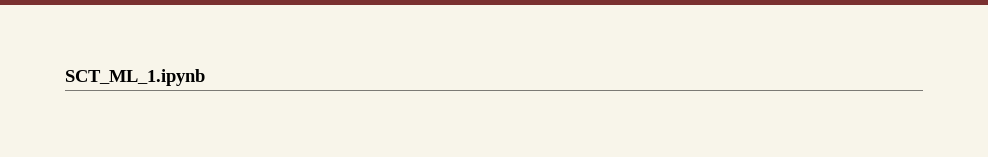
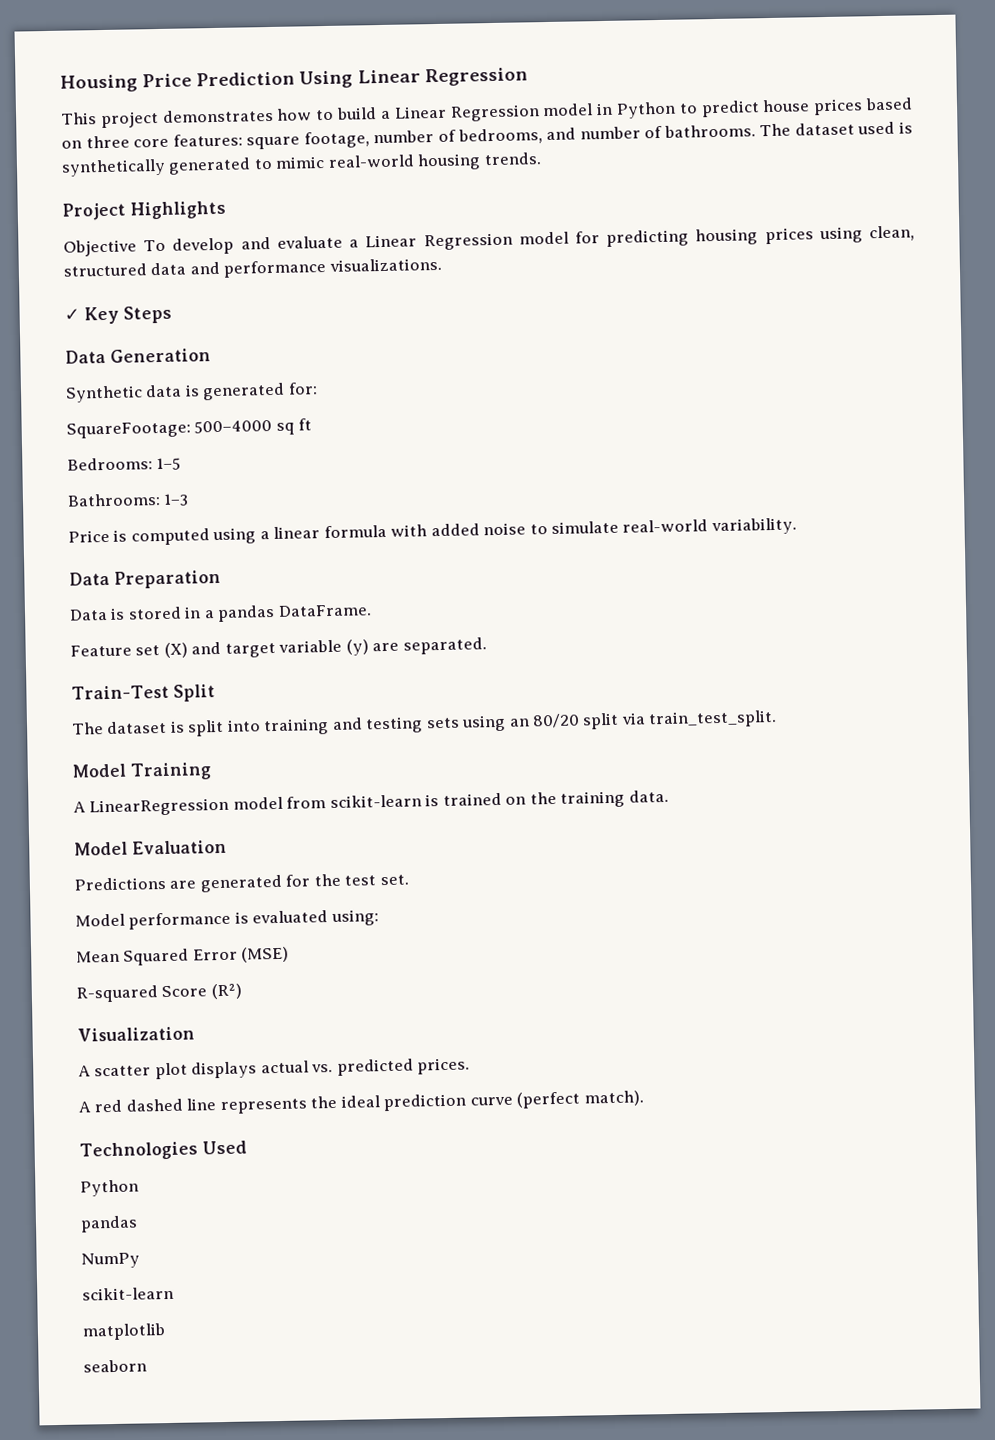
- SCT_ML_1.ipynb
+ Housing Price Prediction Using Linear Regression
+ This project demonstrates how to build a Linear Regression model in Python to predict house prices based on three core features: square footage, number of bedrooms, and number of bathrooms. The dataset used is synthetically generated to mimic real-world housing trends.
+ Project Highlights
+ Objective To develop and evaluate a Linear Regression model for predicting housing prices using clean, structured data and performance visualizations.
+ ✓ Key Steps
+ Data Generation
+ Synthetic data is generated for:
+ SquareFootage: 500–4000 sq ft
+ Bedrooms: 1–5
+ Bathrooms: 1–3
+ Price is computed using a linear formula with added noise to simulate real-world variability.
+ Data Preparation
+ Data is stored in a pandas DataFrame.
+ Feature set (X) and target variable (y) are separated.
+ Train-Test Split
+ The dataset is split into training and testing sets using an 80/20 split via train_test_split.
+ Model Training
+ A LinearRegression model from scikit-learn is trained on the training data.
+ Model Evaluation
+ Predictions are generated for the test set.
+ Model performance is evaluated using:
+ Mean Squared Error (MSE)
+ R-squared Score (R²)
+ Visualization
+ A scatter plot displays actual vs. predicted prices.
+ A red dashed line represents the ideal prediction curve (perfect match).
+ Technologies Used
+ Python
+ pandas
+ NumPy
+ scikit-learn
+ matplotlib
+ seaborn

